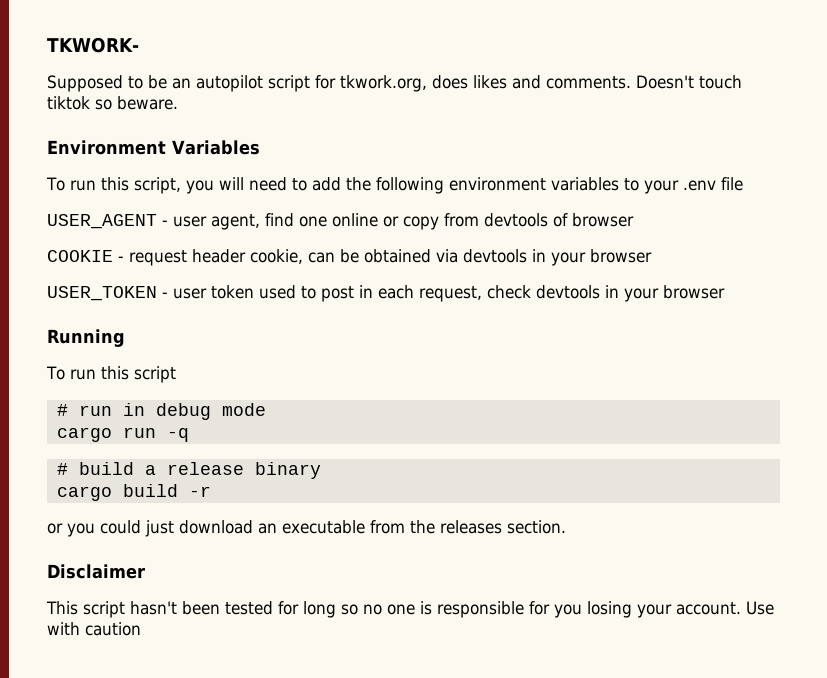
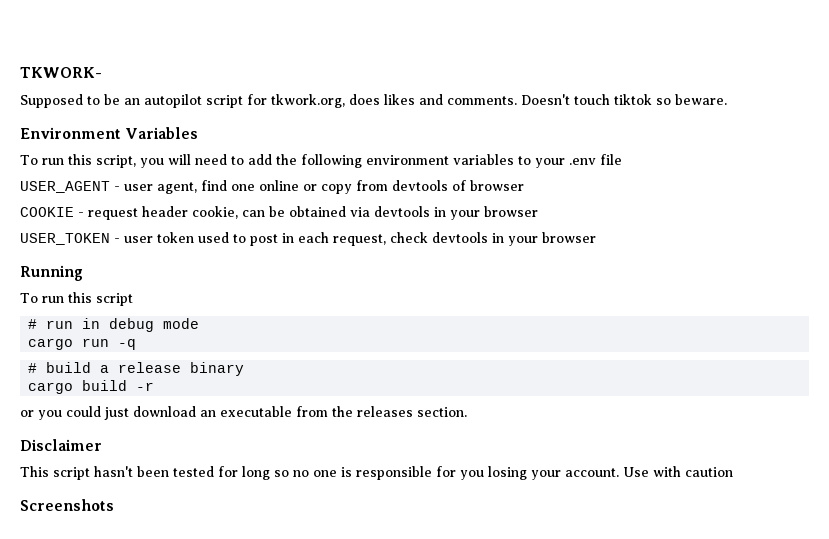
+ Screenshots

